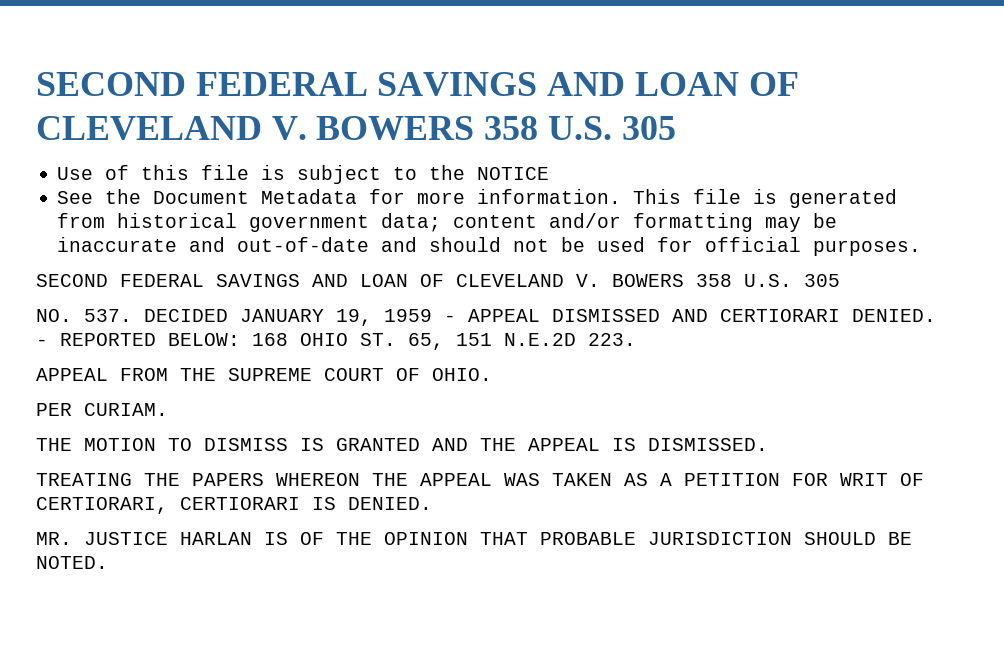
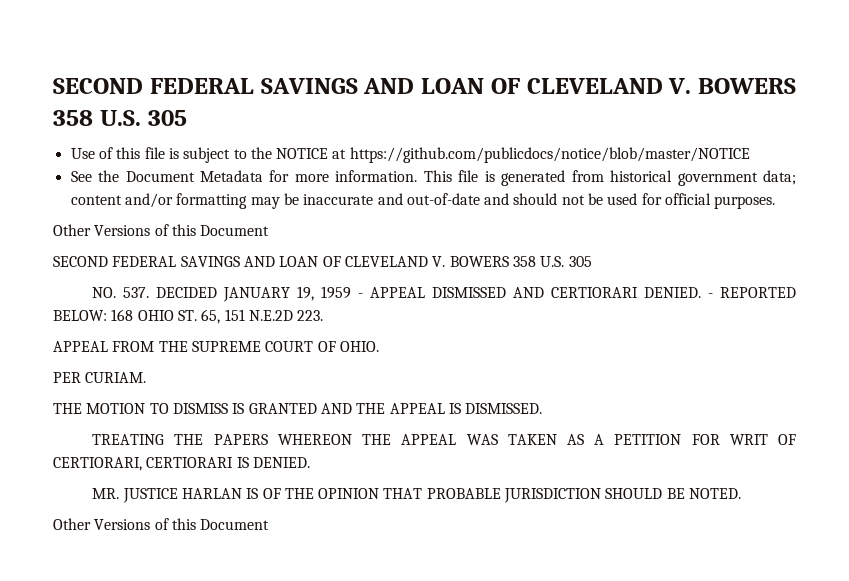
- Use of this file is subject to the NOTICE
+ Use of this file is subject to the NOTICE at https://github.com/publicdocs/notice/blob/master/NOTICE
  This file is generated from historical government data; content and/or formatting may be inaccurate and out-of-date and should not be used for official purposes.
+ Other Versions of this Document
  MR. JUSTICE HARLAN IS OF THE OPINION THAT PROBABLE JURISDICTION SHOULD BE NOTED.
+ Other Versions of this Document

